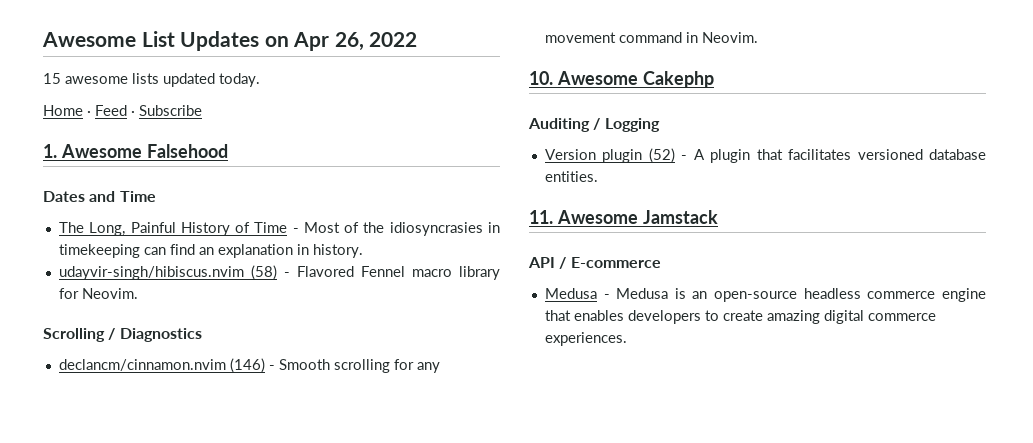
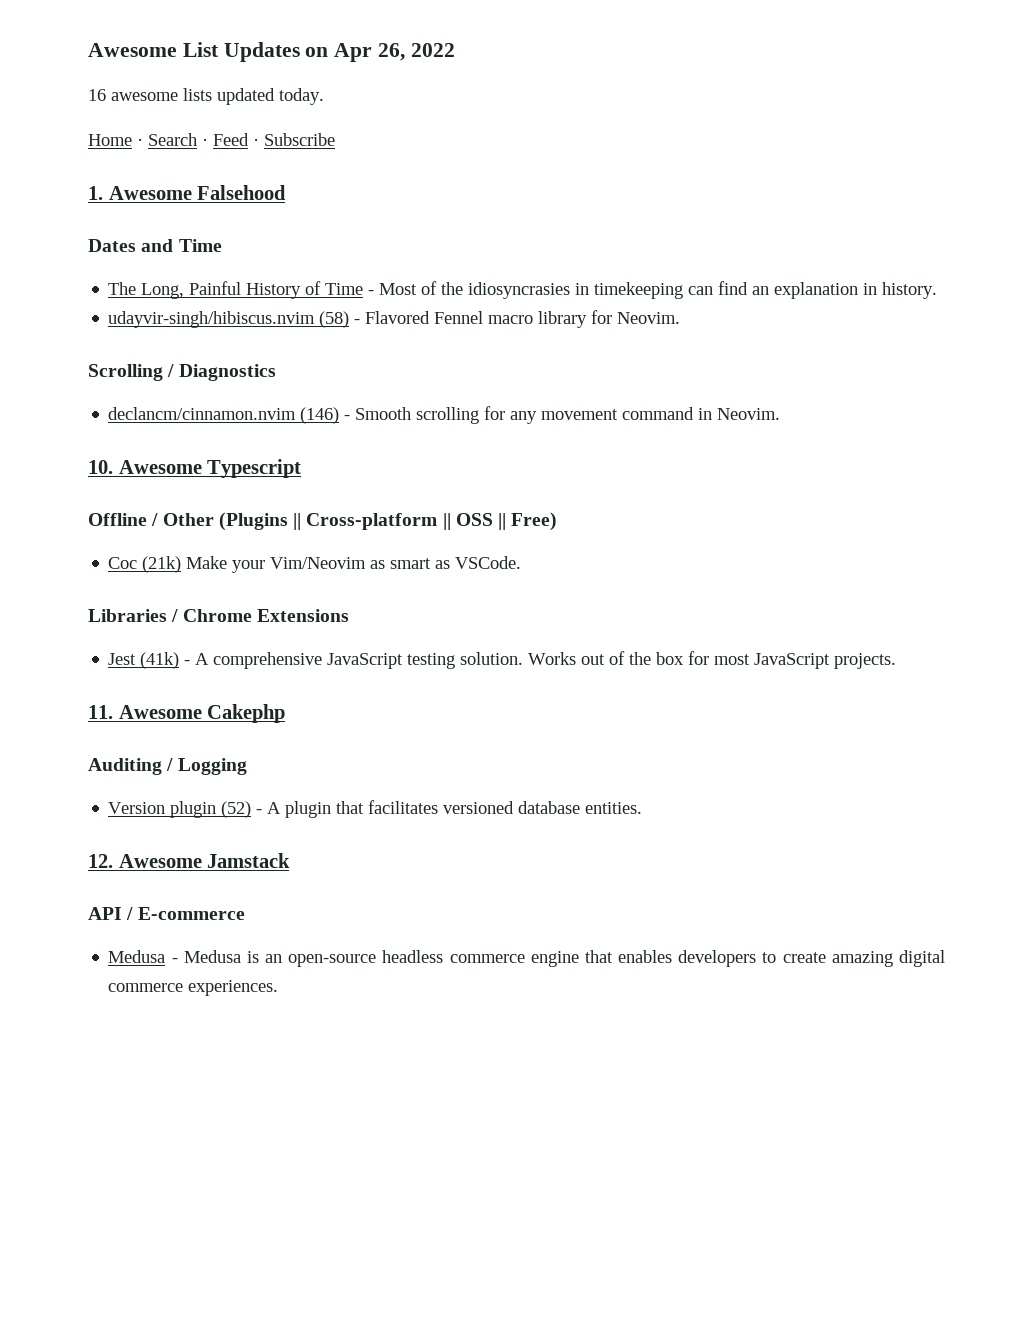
- 15 awesome lists updated today.
+ 16 awesome lists updated today.
- Home · Feed · Subscribe
+ Home · Search · Feed · Subscribe
- 10. Awesome Cakephp
+ 10. Awesome Typescript
+ Offline / Other (Plugins || Cross-platform || OSS || Free)
+ Coc (21k) Make your Vim/Neovim as smart as VSCode.
+ Libraries / Chrome Extensions
+ Jest (41k) - A comprehensive JavaScript testing solution. Works out of the box for most JavaScript projects.
+ 11. Awesome Cakephp
- 11. Awesome Jamstack
+ 12. Awesome Jamstack

